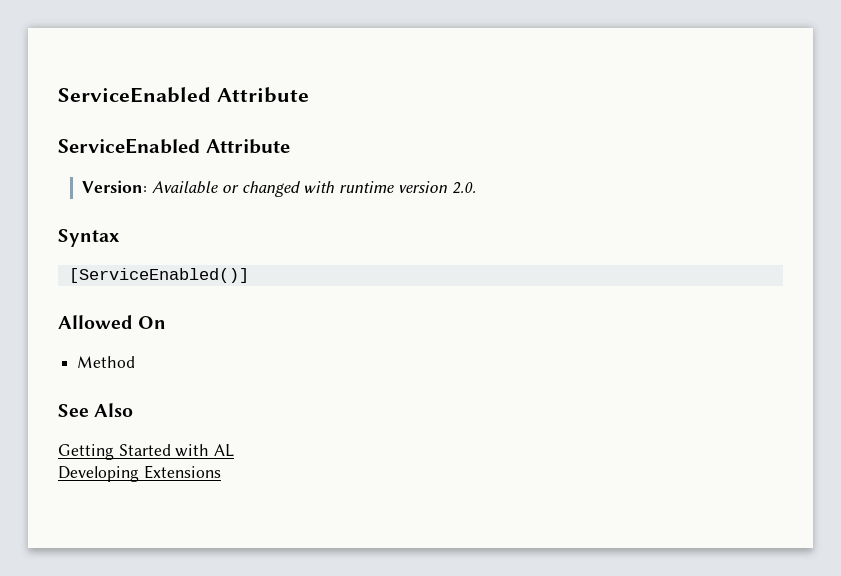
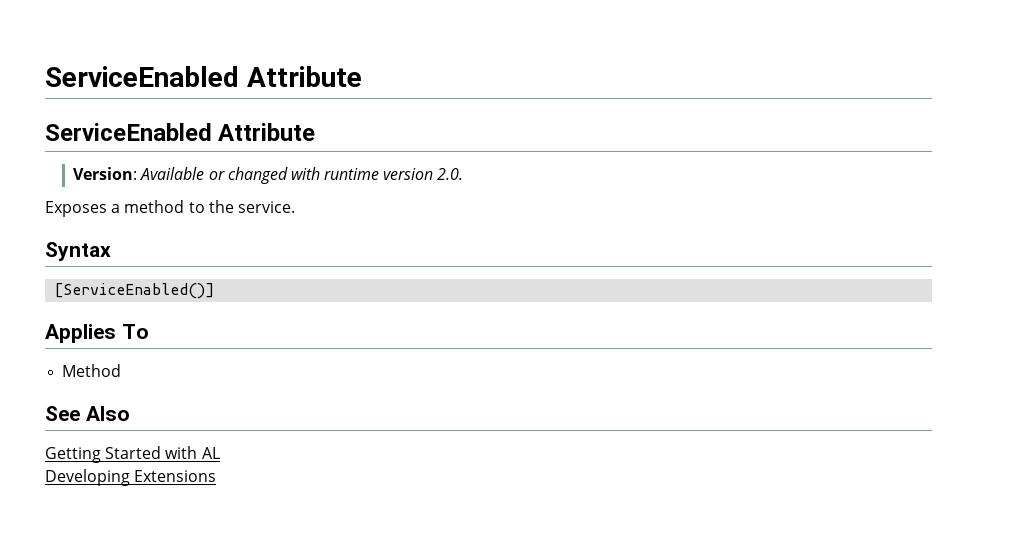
+ Exposes a method to the service.
- Allowed On
+ Applies To

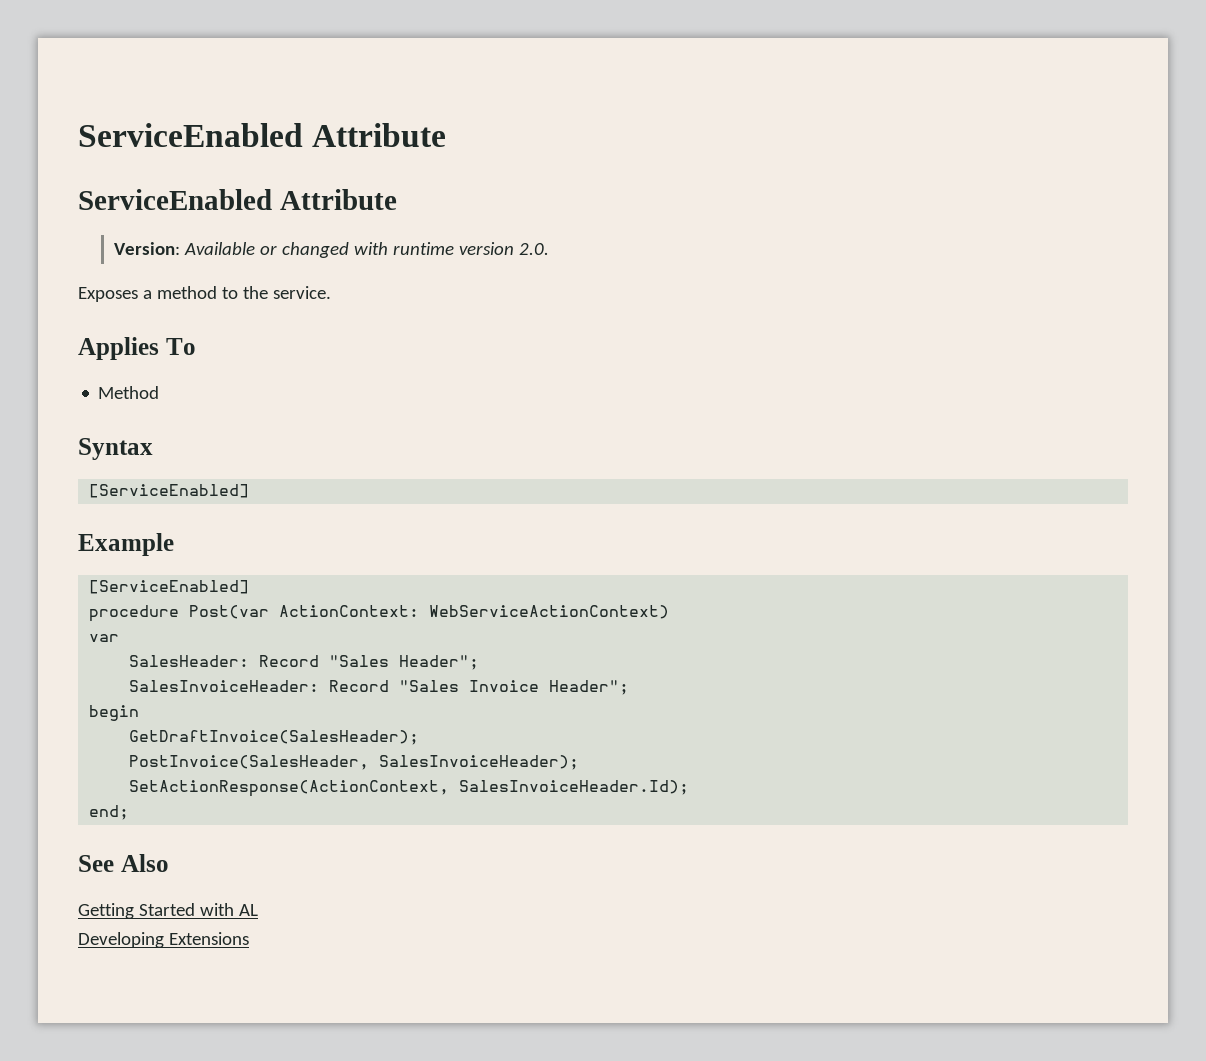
- Syntax
- [ServiceEnabled()]
+ Syntax
+ [ServiceEnabled]
+ Example
+ [ServiceEnabled]
+ procedure Post(var ActionContext: WebServiceActionContext)
+ var
+ SalesHeader: Record "Sales Header";
+ SalesInvoiceHeader: Record "Sales Invoice Header";
+ begin
+ GetDraftInvoice(SalesHeader);
+ PostInvoice(SalesHeader, SalesInvoiceHeader);
+ SetActionResponse(ActionContext, SalesInvoiceHeader.Id);
+ end;

